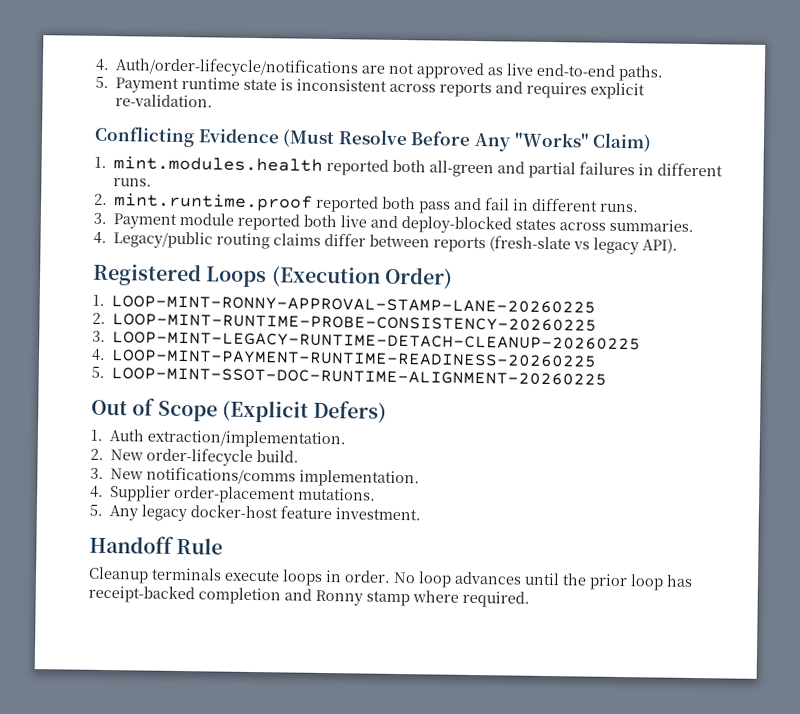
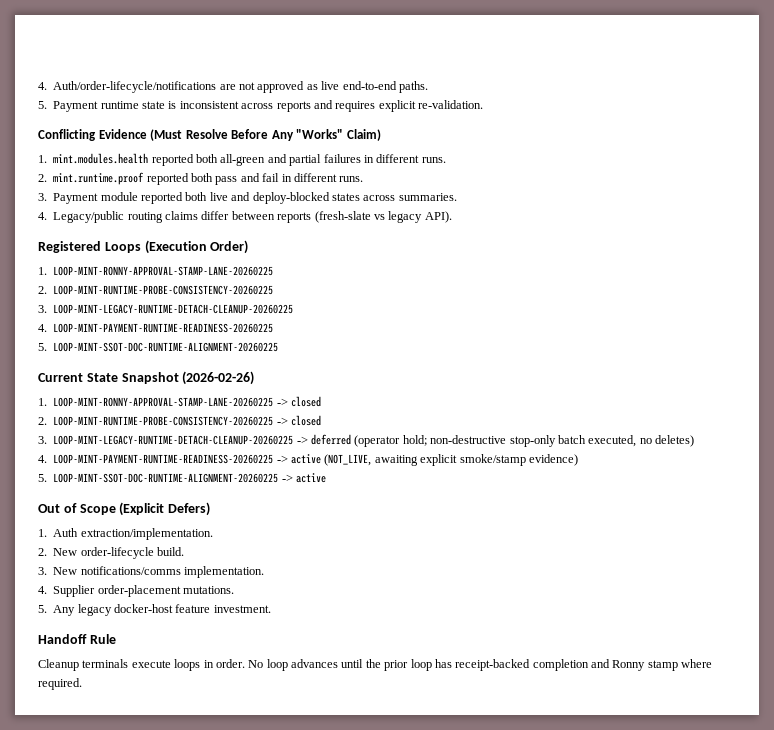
+ Current State Snapshot (2026-02-26)
+ 1. LOOP-MINT-RONNY-APPROVAL-STAMP-LANE-20260225 -> closed
+ 2. LOOP-MINT-RUNTIME-PROBE-CONSISTENCY-20260225 -> closed
+ 3. LOOP-MINT-LEGACY-RUNTIME-DETACH-CLEANUP-20260225 -> deferred (operator hold; non-destructive stop-only batch executed, no deletes)
+ 4. LOOP-MINT-PAYMENT-RUNTIME-READINESS-20260225 -> active (NOT_LIVE, awaiting explicit smoke/stamp evidence)
+ 5. LOOP-MINT-SSOT-DOC-RUNTIME-ALIGNMENT-20260225 -> active

